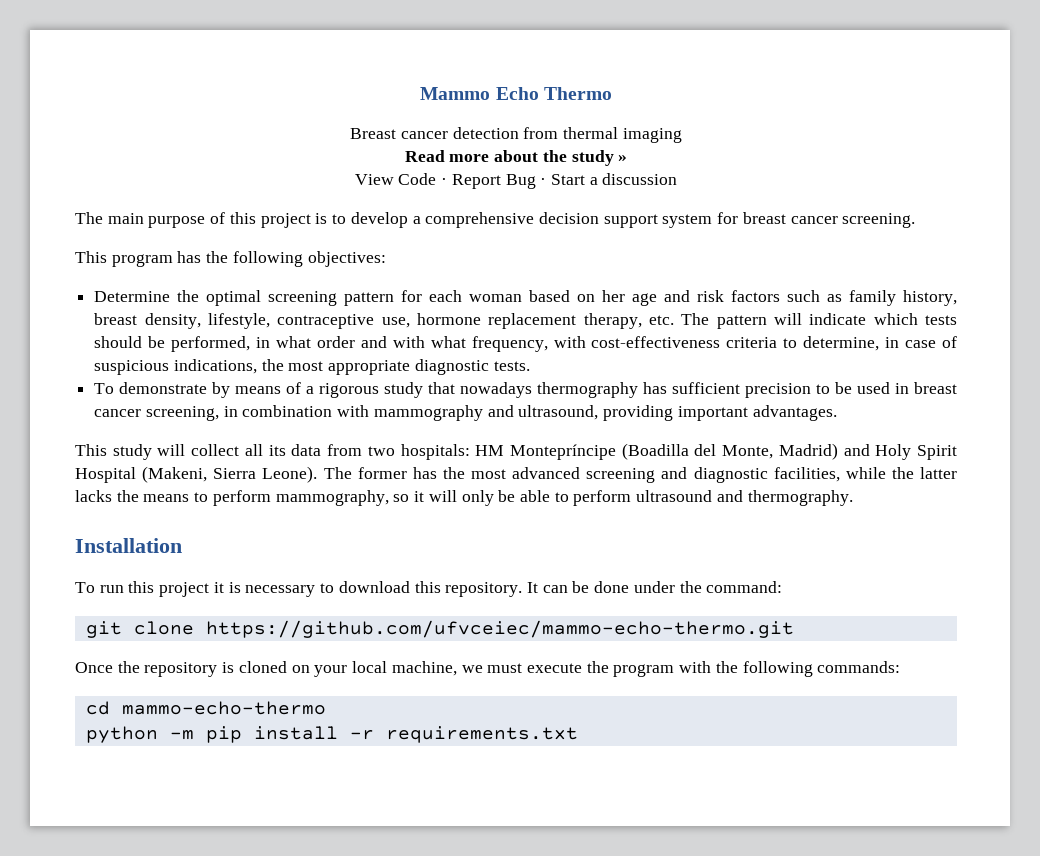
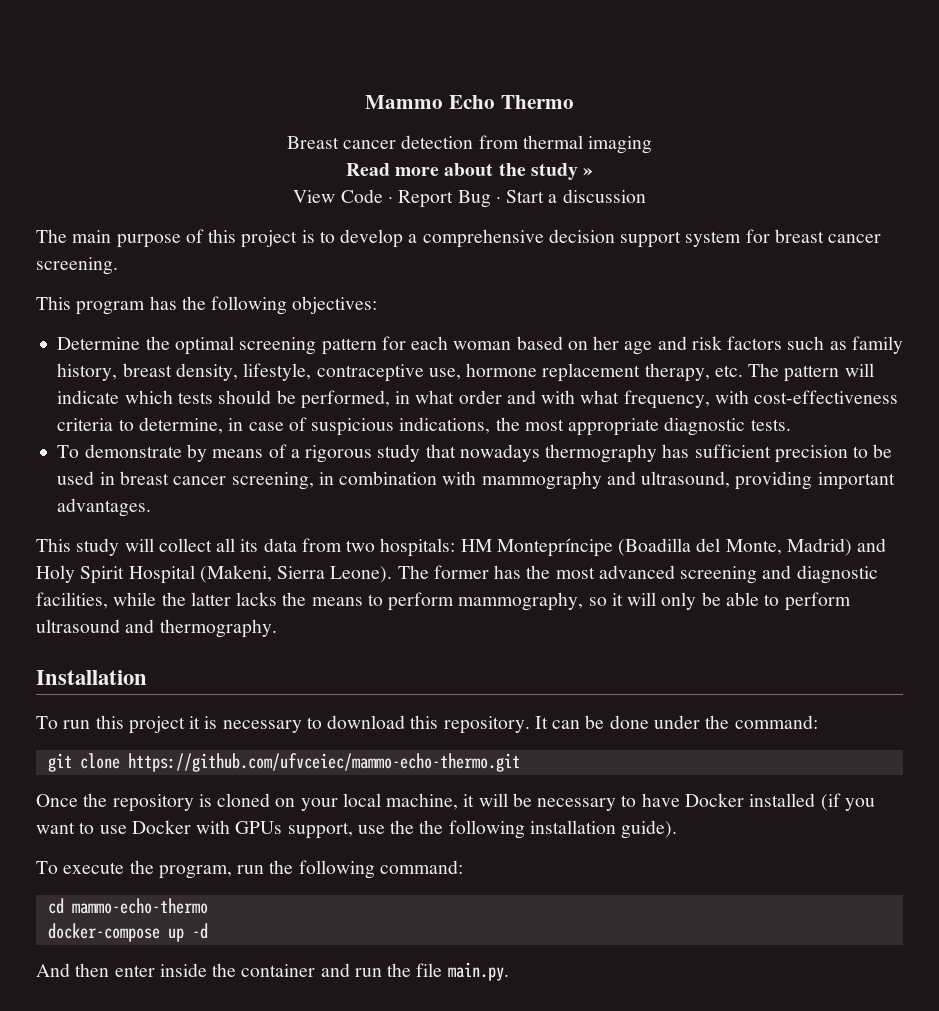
- Once the repository is cloned on your local machine, we must execute the program with the following commands:
+ Once the repository is cloned on your local machine, it will be necessary to have Docker installed (if you want to use Docker with GPUs support, use the the following installation guide).
+ To execute the program, run the following command:
- python -m pip install -r requirements.txt
+ docker-compose up -d
+ And then enter inside the container and run the file main.py.

